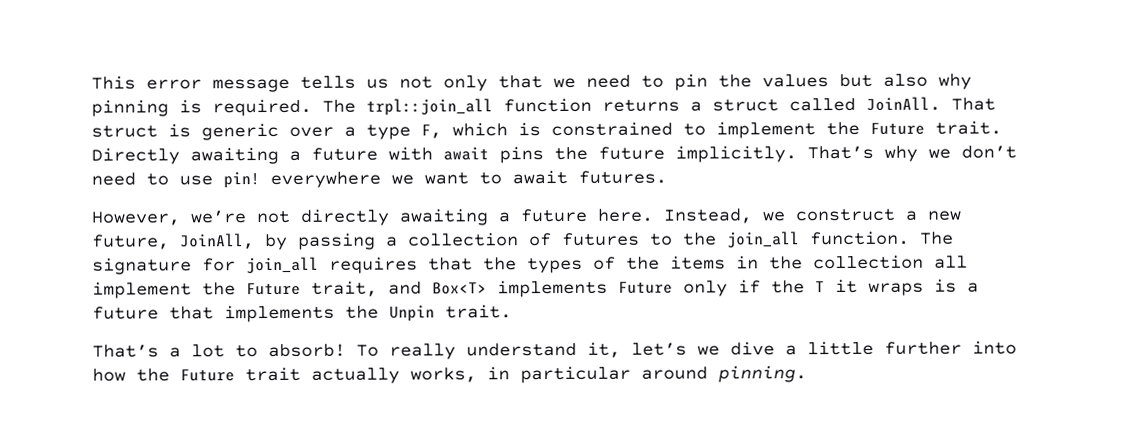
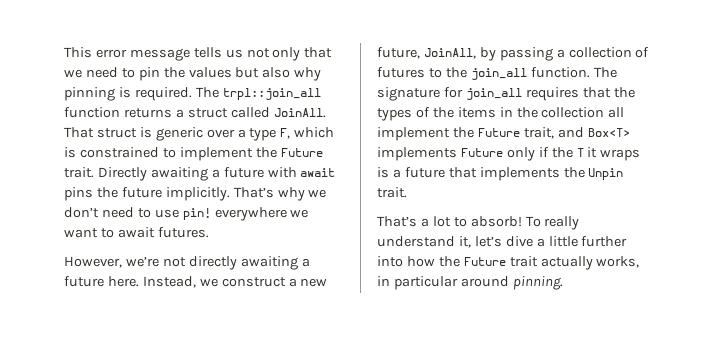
- To really understand it, let’s we dive a little further into how the Future trait actually works, in particular around pinning.
+ To really understand it, let’s dive a little further into how the Future trait actually works, in particular around pinning.

